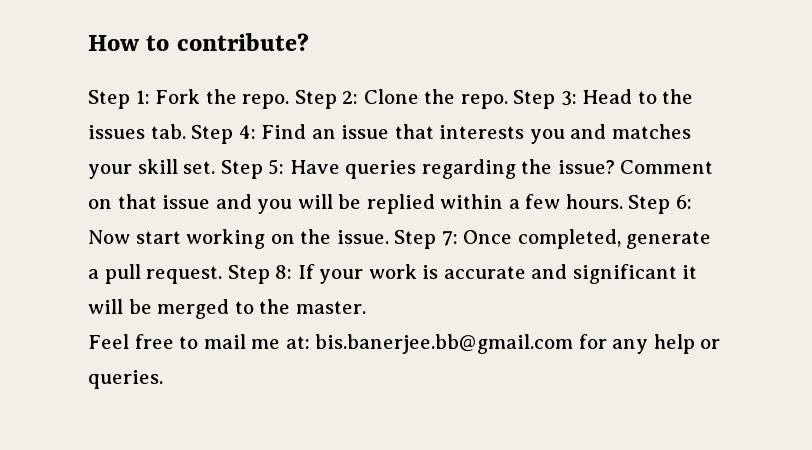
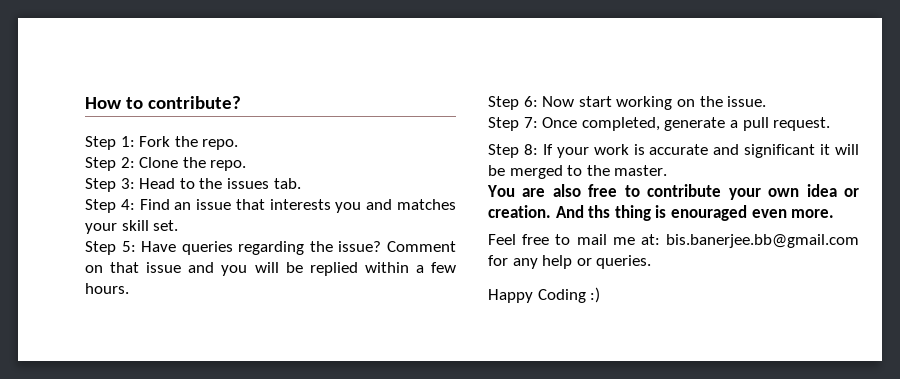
- Step 1: Fork the repo. Step 2: Clone the repo. Step 3: Head to the issues tab. Step 4: Find an issue that interests you and matches your skill set. Step 5: Have queries regarding the issue?
+ Step 1: Fork the repo.
+ Step 2: Clone the repo.
+ Step 3: Head to the issues tab.
+ Step 4: Find an issue that interests you and matches your skill set.
+ Step 5: Have queries regarding the issue?
- Comment on that issue and you will be replied within a few hours. Step 6: Now start working on the issue. Step 7: Once completed, generate a pull request. Step 8: If your work is accurate and significant it will be merged to the master.
+ Comment on that issue and you will be replied within a few hours.
+ Step 6: Now start working on the issue.
+ Step 7: Once completed, generate a pull request.
+ Step 8: If your work is accurate and significant it will be merged to the master.
+ You are also free to contribute your own idea or creation. And ths thing is enouraged even more.
+ Happy Coding :)

